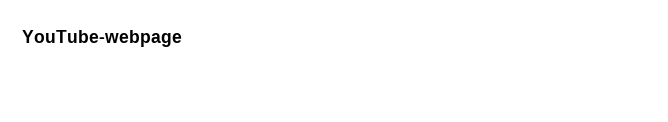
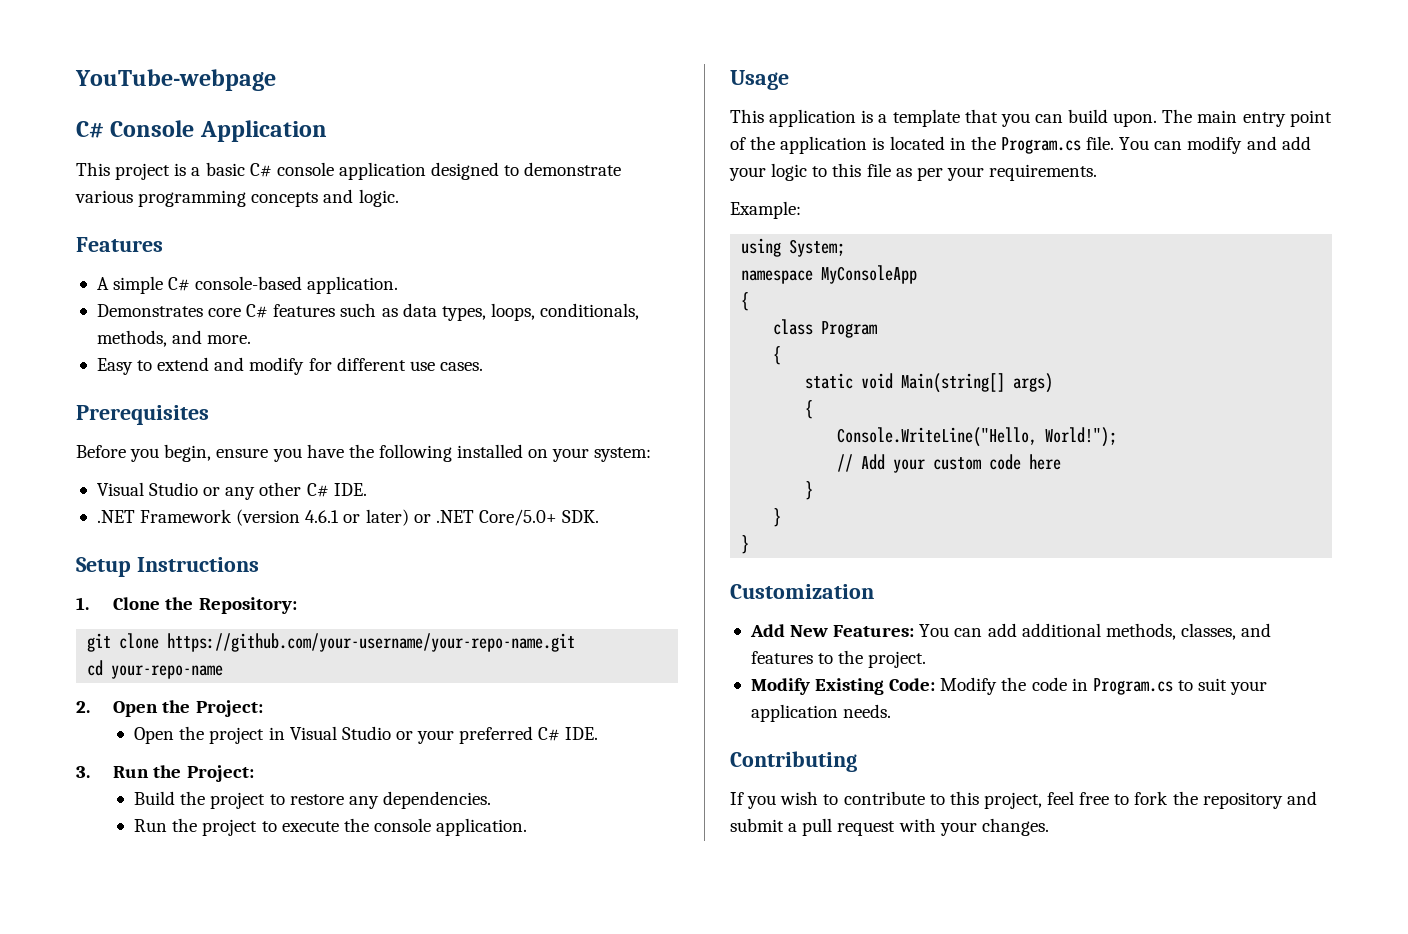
+ C# Console Application
+ This project is a basic C# console application designed to demonstrate various programming concepts and logic.
+ Features
+ A simple C# console-based application.
+ Demonstrates core C# features such as data types, loops, conditionals, methods, and more.
+ Easy to extend and modify for different use cases.
+ Prerequisites
+ Before you begin, ensure you have the following installed on your system:
+ Visual Studio or any other C# IDE.
+ .NET Framework (version 4.6.1 or later) or .NET Core/5.0+ SDK.
+ Setup Instructions
+ 1. Clone the Repository:
+ git clone https://github.com/your-username/your-repo-name.git
+ cd your-repo-name
+ 2. Open the Project:
+ Open the project in Visual Studio or your preferred C# IDE.
+ 3. Run the Project:
+ Build the project to restore any dependencies.
+ Run the project to execute the console application.
+ Usage
+ This application is a template that you can build upon. The main entry point of the application is located in the Program.cs file. You can modify and add your logic to this file as per your requirements.
+ Example:
+ using System;
+ namespace MyConsoleApp
+ {
+ class Program
+ {
+ static void Main(string[] args)
+ {
+ Console.WriteLine("Hello, World!");
+ // Add your custom code here
+ }
+ }
+ }
+ Customization
+ Add New Features: You can add additional methods, classes, and features to the project.
+ Modify Existing Code: Modify the code in Program.cs to suit your application needs.
+ Contributing
+ If you wish to contribute to this project, feel free to fork the repository and submit a pull request with your changes.

